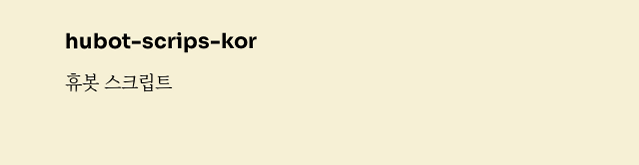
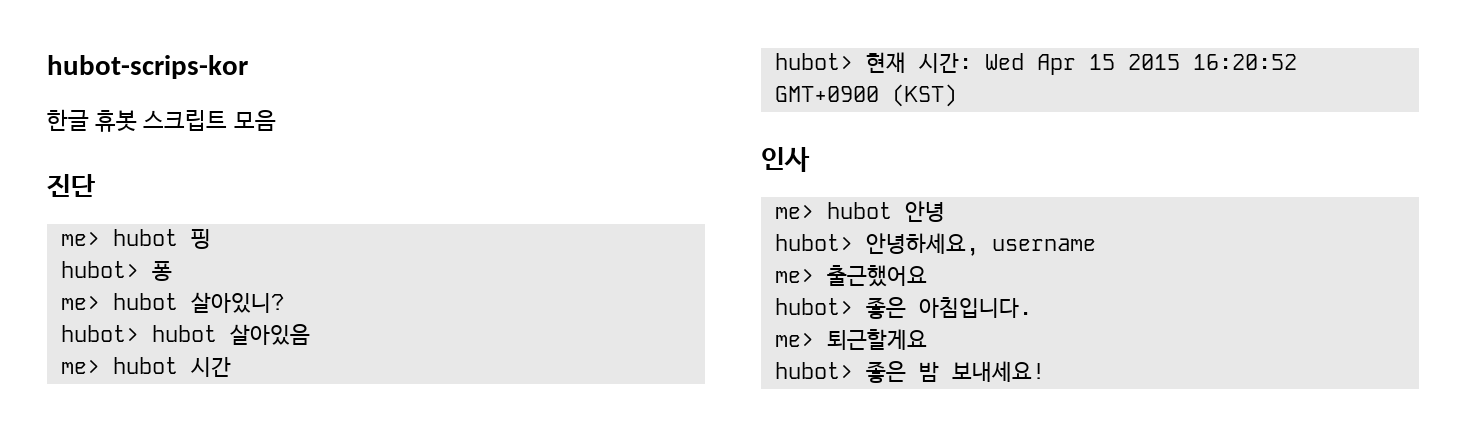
- 휴봇 스크립트
+ 한글 휴봇 스크립트 모음
+ 진단
+ me> hubot 핑
+ hubot> 퐁
+ me> hubot 살아있니?
+ hubot> hubot 살아있음
+ me> hubot 시간
+ hubot> 현재 시간: Wed Apr 15 2015 16:20:52 GMT+0900 (KST)
+ 인사
+ me> hubot 안녕
+ hubot> 안녕하세요, username
+ me> 출근했어요
+ hubot> 좋은 아침입니다.
+ me> 퇴근할게요
+ hubot> 좋은 밤 보내세요!

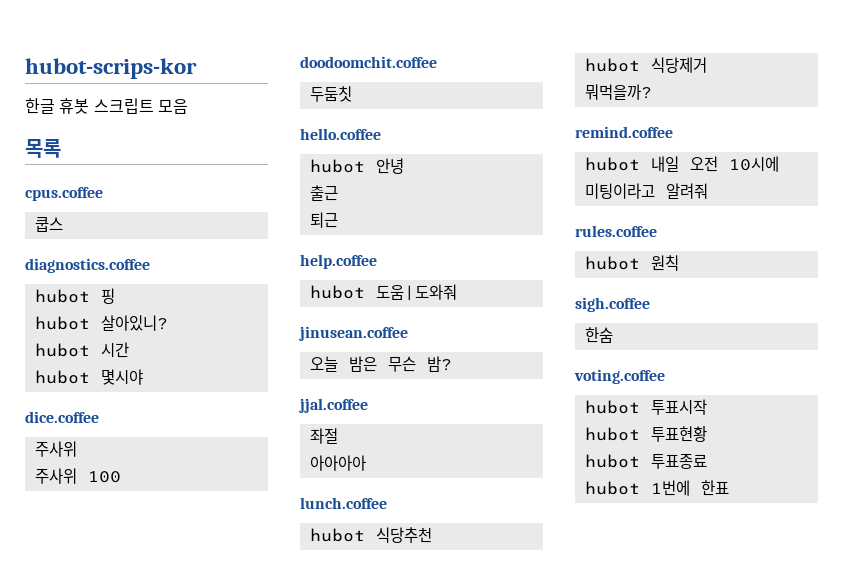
- 진단
- me> hubot 핑
+ 목록
+ cpus.coffee
+ 쿱스
+ diagnostics.coffee
+ hubot 핑
- hubot> 퐁
- me> hubot 살아있니?
+ hubot 살아있니?
- hubot> hubot 살아있음
- me> hubot 시간
- hubot> 현재 시간: Wed Apr 15 2015 16:20:52 GMT+0900 (KST)
- 인사
- me> hubot 안녕
- hubot> 안녕하세요, username
- me> 출근했어요
- hubot> 좋은 아침입니다.
- me> 퇴근할게요
- hubot> 좋은 밤 보내세요!
+ hubot 시간
+ hubot 몇시야
+ dice.coffee
+ 주사위
+ 주사위 100
+ doodoomchit.coffee
+ 두둠칫
+ hello.coffee
+ hubot 안녕
+ 출근
+ 퇴근
+ help.coffee
+ hubot 도움|도와줘
+ jinusean.coffee
+ 오늘 밤은 무슨 밤?
+ jjal.coffee
+ 좌절
+ 아아아아
+ lunch.coffee
+ hubot 식당추천
+ hubot 식당제거
+ 뭐먹을까?
+ remind.coffee
+ hubot 내일 오전 10시에 미팅이라고 알려줘
+ rules.coffee
+ hubot 원칙
+ sigh.coffee
+ 한숨
+ voting.coffee
+ hubot 투표시작
+ hubot 투표현황
+ hubot 투표종료
+ hubot 1번에 한표

